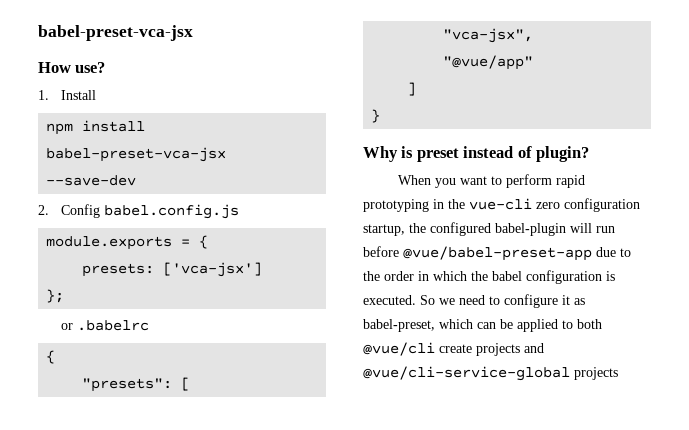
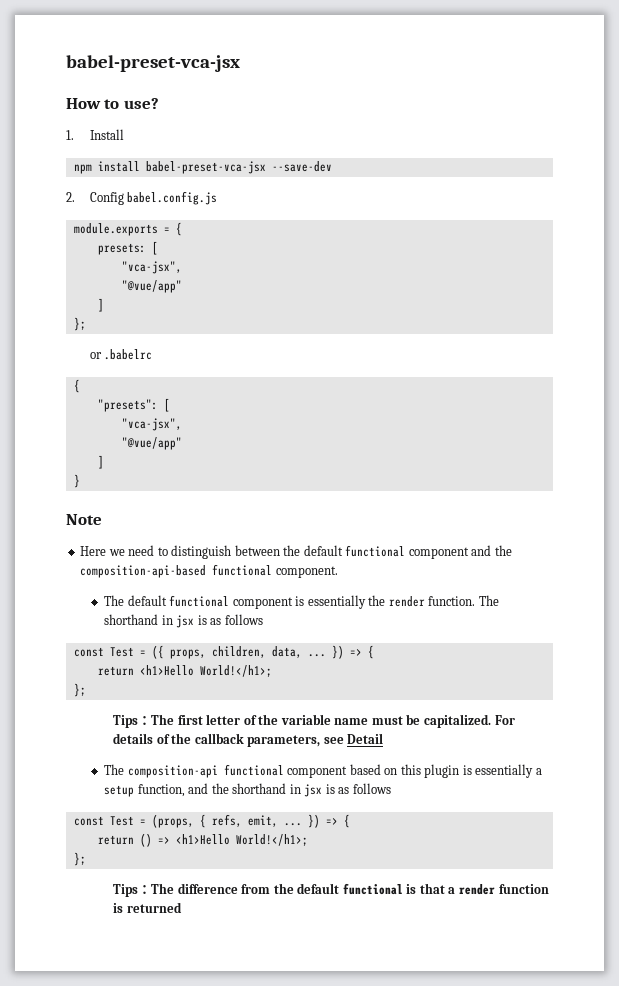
- How use?
+ How to use?
- presets: ['vca-jsx']
+ presets: [
+ "vca-jsx",
+ "@vue/app"
+ ]
- Why is preset instead of plugin?
- When you want to perform rapid prototyping in the vue-cli zero configuration startup, the configured babel-plugin will run before @vue/babel-preset-app due to the order in which the babel configuration is executed. So we need to configure it as babel-preset, which can be applied to both @vue/cli create projects and @vue/cli-service-global projects
+ Note
+ Here we need to distinguish between the default functional component and the composition-api-based functional component.
+ The default functional component is essentially the render function. The shorthand in jsx is as follows
+ const Test = ({ props, children, data, ... }) => {
+ return <h1>Hello World!</h1>;
+ };
+ Tips：The first letter of the variable name must be capitalized. For details of the callback parameters, see Detail
+ The composition-api functional component based on this plugin is essentially a setup function, and the shorthand in jsx is as follows
+ const Test = (props, { refs, emit, ... }) => {
+ return () => <h1>Hello World!</h1>;
+ };
+ Tips：The difference from the default functional is that a render function is returned

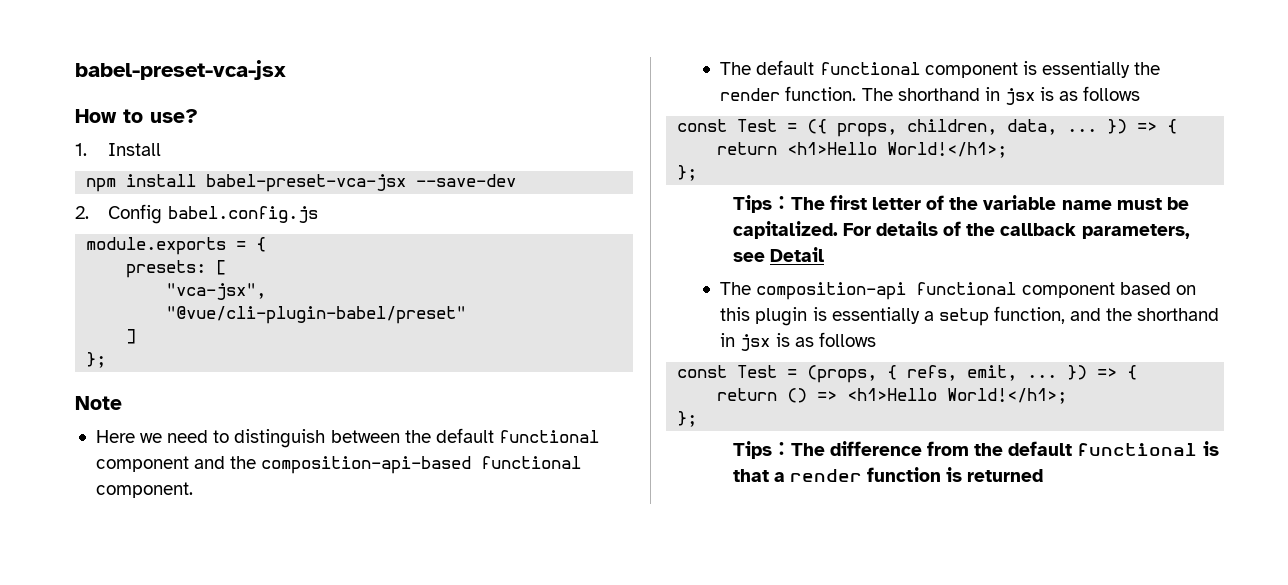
  presets: [
  "vca-jsx",
- "@vue/app"
+ "@vue/cli-plugin-babel/preset"
- or .babelrc
- {
- "presets": [
- "vca-jsx",
- "@vue/app"
- ]
- }

